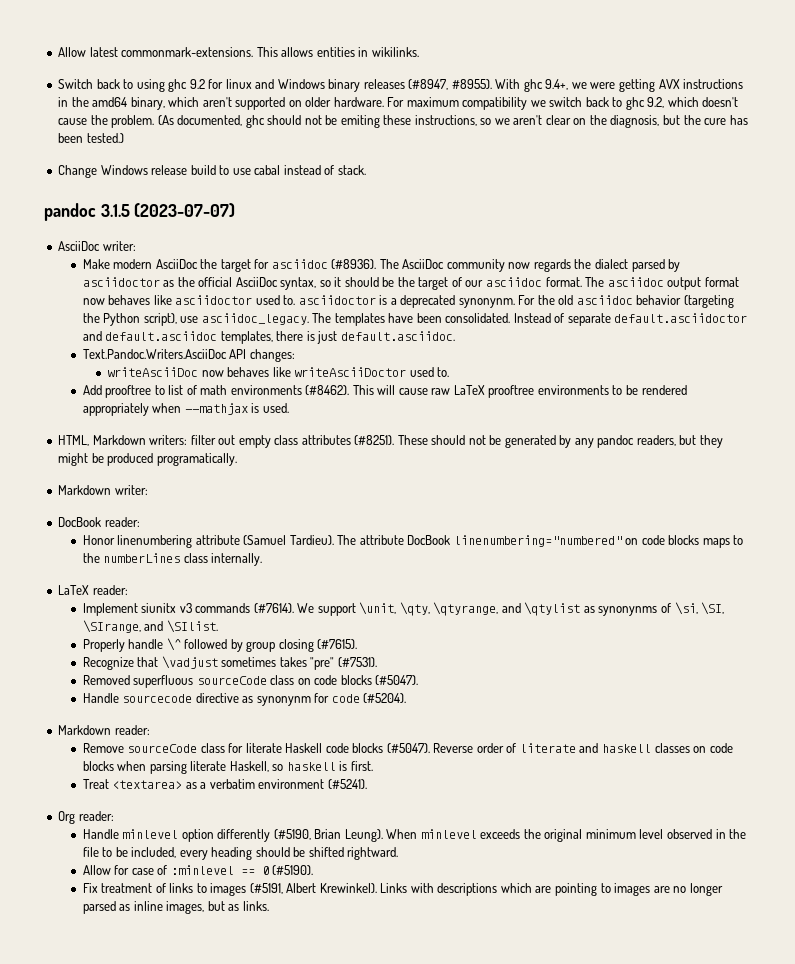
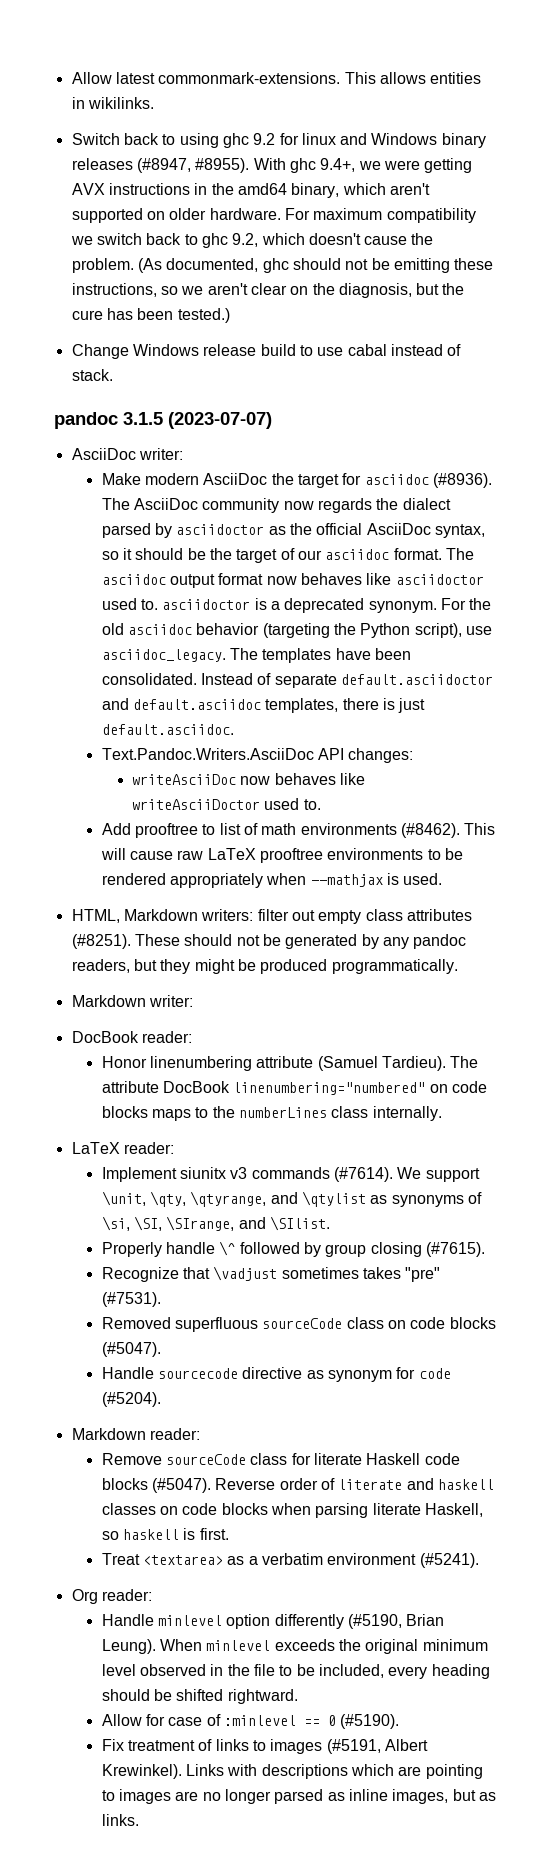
- (As documented, ghc should not be emiting these instructions, so we aren't clear on the diagnosis, but the cure has been tested.)
+ (As documented, ghc should not be emitting these instructions, so we aren't clear on the diagnosis, but the cure has been tested.)
- The asciidoc output format now behaves like asciidoctor used to. asciidoctor is a deprecated synonynm.
+ The asciidoc output format now behaves like asciidoctor used to. asciidoctor is a deprecated synonym.
- These should not be generated by any pandoc readers, but they might be produced programatically.
+ These should not be generated by any pandoc readers, but they might be produced programmatically.
- We support \unit, \qty, \qtyrange, and \qtylist as synonynms of \si, \SI, \SIrange, and \SIlist.
+ We support \unit, \qty, \qtyrange, and \qtylist as synonyms of \si, \SI, \SIrange, and \SIlist.
- Handle sourcecode directive as synonynm for code (#5204).
+ Handle sourcecode directive as synonym for code (#5204).

